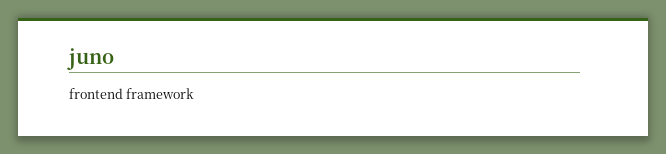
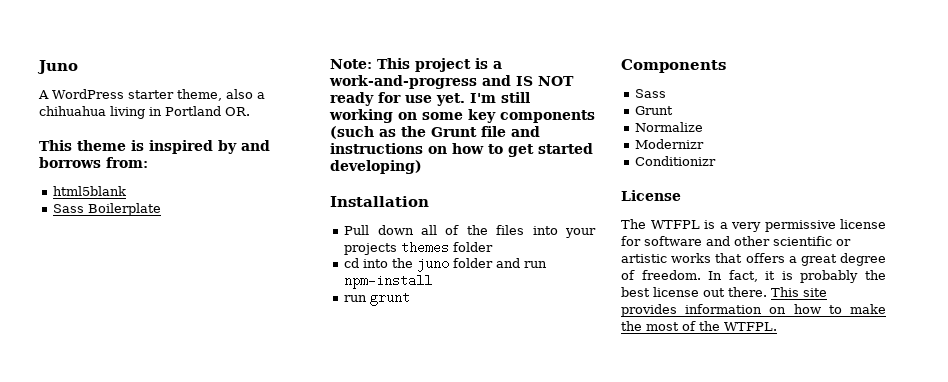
- juno
- frontend framework
+ Juno
+ A WordPress starter theme, also a chihuahua living in Portland OR.
+ This theme is inspired by and borrows from:
+ html5blank
+ Sass Boilerplate
+ Note: This project is a work-and-progress and IS NOT ready for use yet. I'm still working on some key components (such as the Grunt file and instructions on how to get started developing)
+ Installation
+ Pull down all of the files into your projects themes folder
+ cd into the juno folder and run npm-install
+ run grunt
+ Components
+ Sass
+ Grunt
+ Normalize
+ Modernizr
+ Conditionizr
+ License
+ The WTFPL is a very permissive license for software and other scientific or artistic works that offers a great degree of freedom. In fact, it is probably the best license out there. This site provides information on how to make the most of the WTFPL.

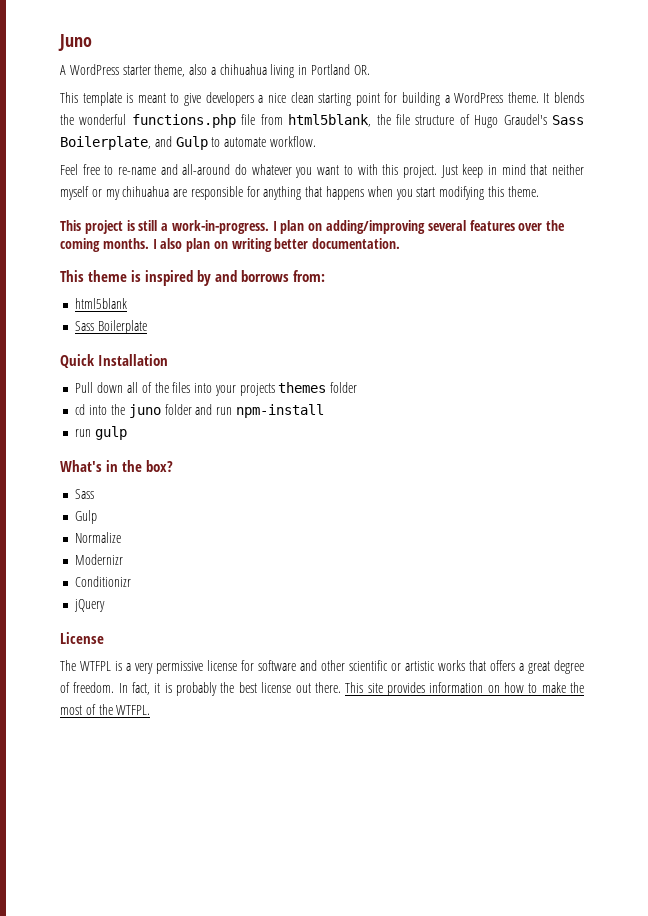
+ This template is meant to give developers a nice clean starting point for building a WordPress theme. It blends the wonderful functions.php file from html5blank, the file structure of Hugo Graudel's Sass Boilerplate, and Gulp to automate workflow.
+ Feel free to re-name and all-around do whatever you want to with this project. Just keep in mind that neither myself or my chihuahua are responsible for anything that happens when you start modifying this theme.
+ This project is still a work-in-progress. I plan on adding/improving several features over the coming months. I also plan on writing better documentation.
- Note: This project is a work-and-progress and IS NOT ready for use yet. I'm still working on some key components (such as the Grunt file and instructions on how to get started developing)
- Installation
+ Quick Installation
- run grunt
- Components
+ run gulp
+ What's in the box?
  Sass
- Grunt
+ Gulp
+ jQuery

